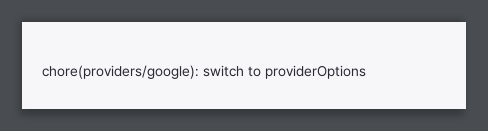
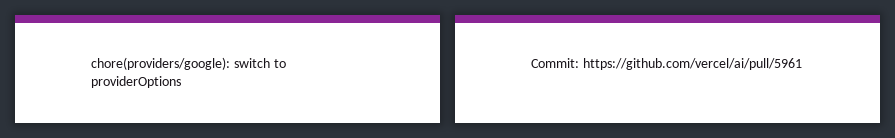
+ Commit: https://github.com/vercel/ai/pull/5961

